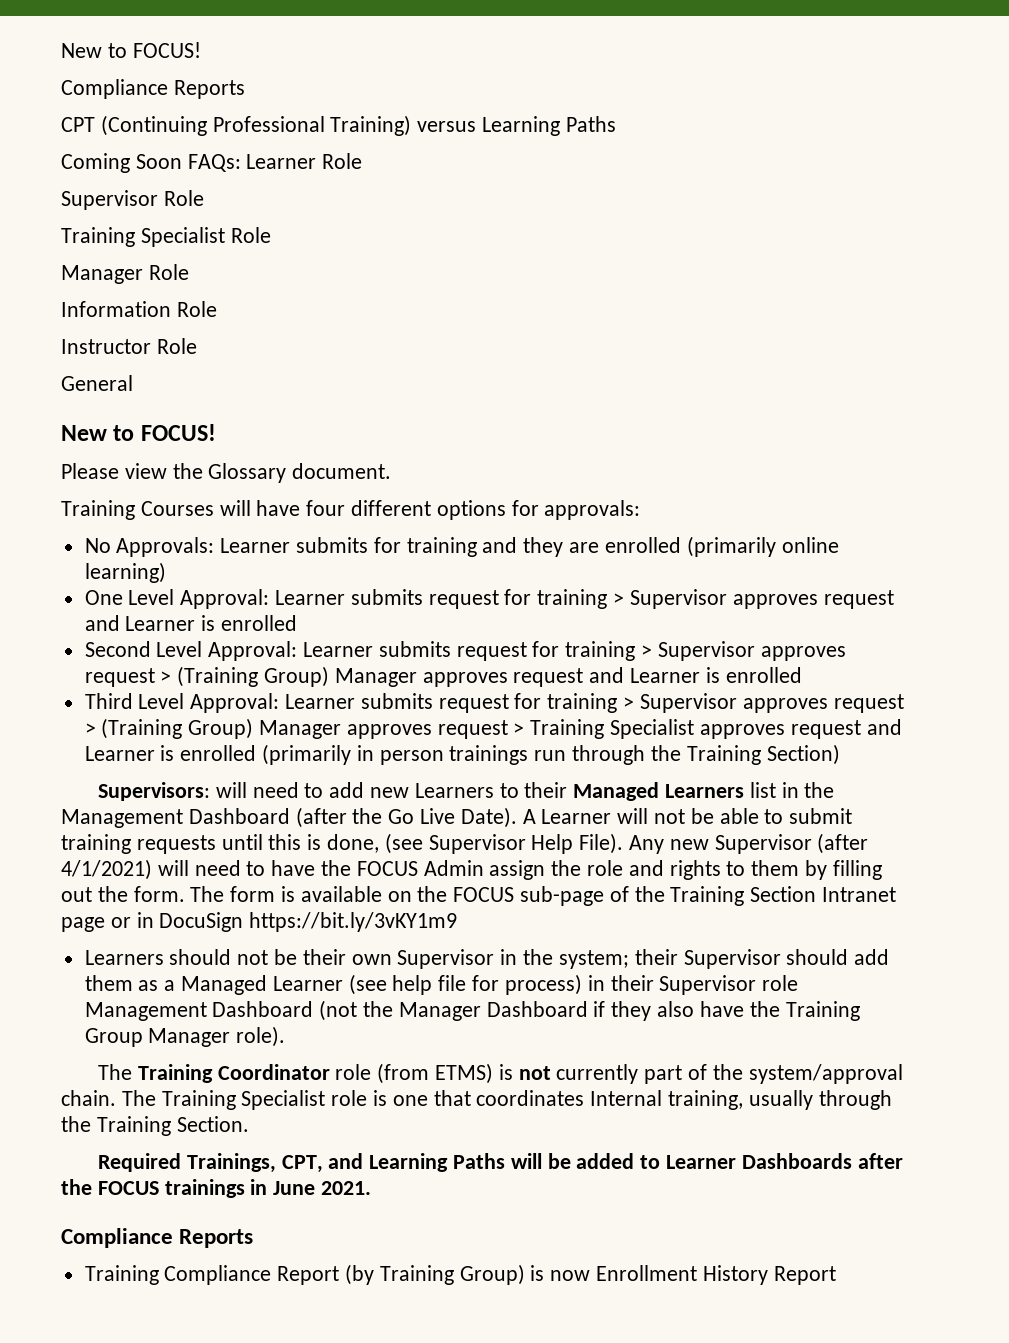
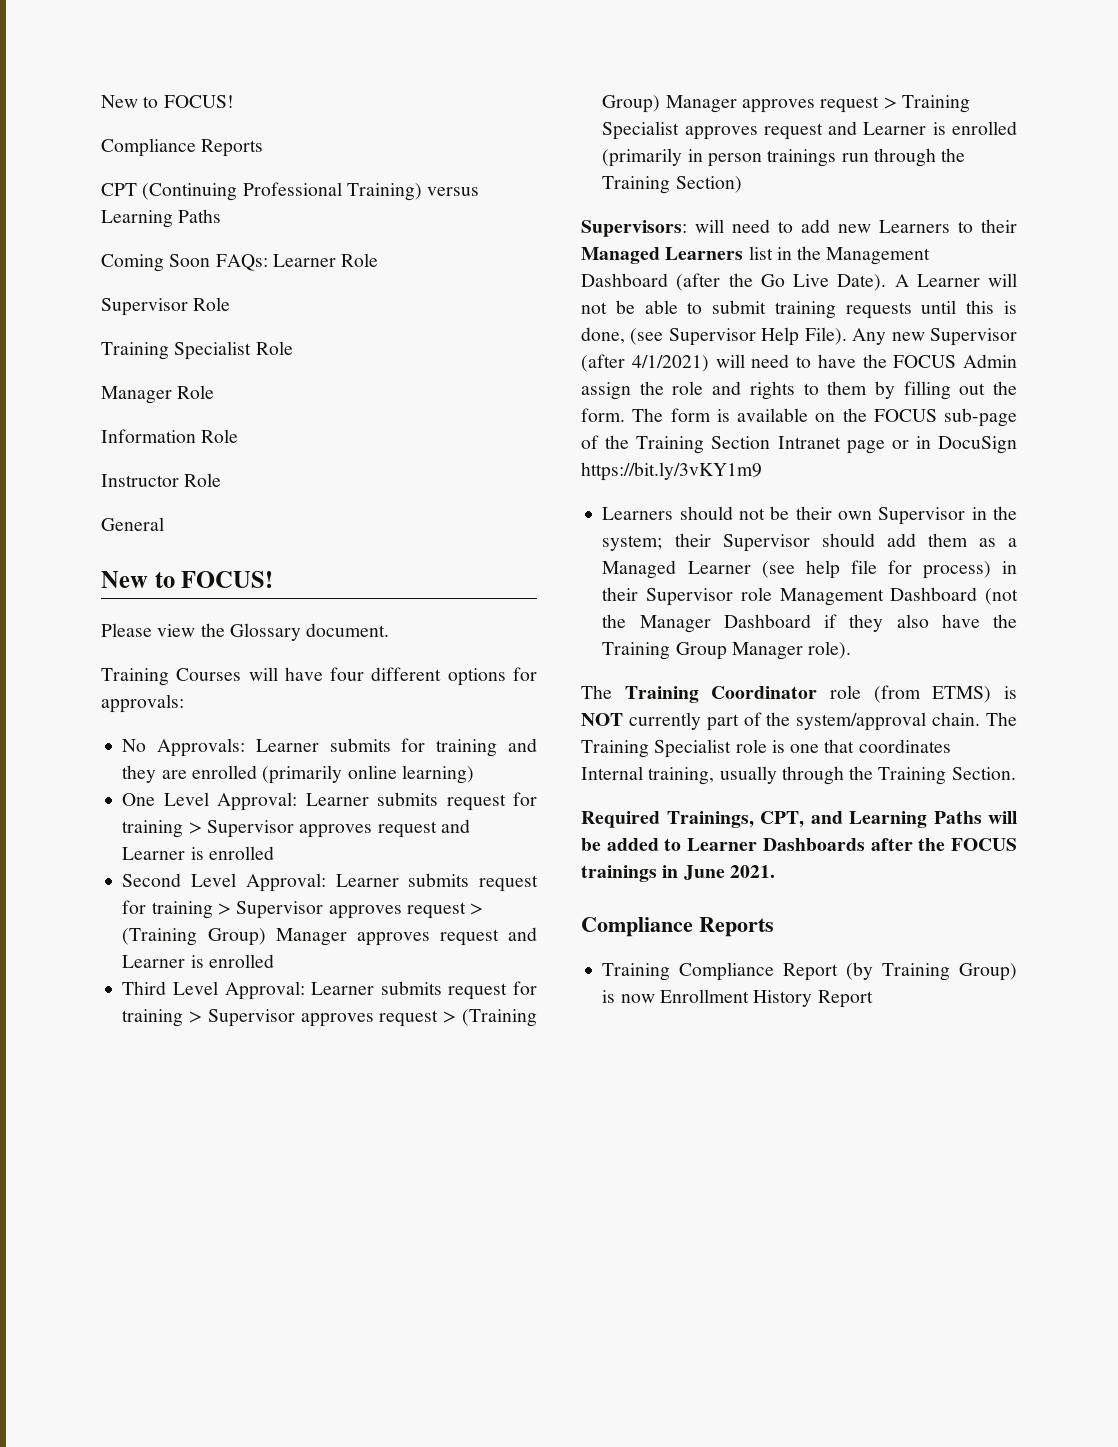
- The Training Coordinator role (from ETMS) is not currently part of the system/approval chain.
+ The Training Coordinator role (from ETMS) is NOT currently part of the system/approval chain.

